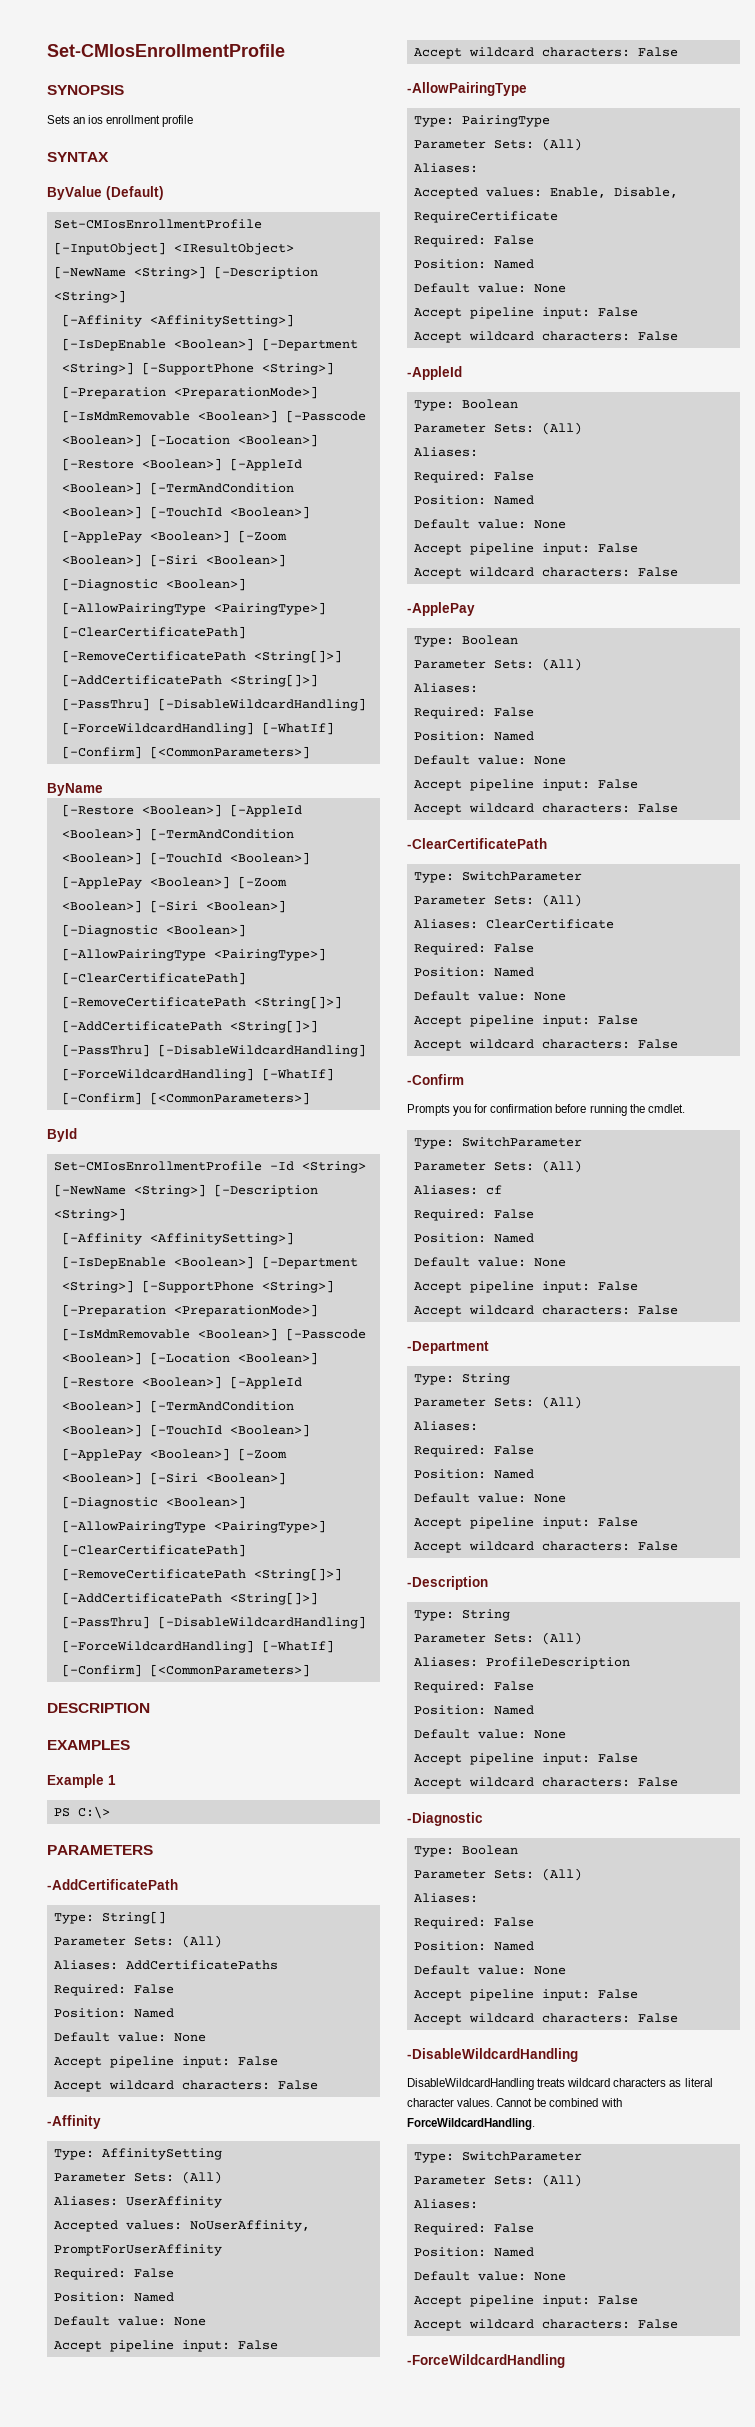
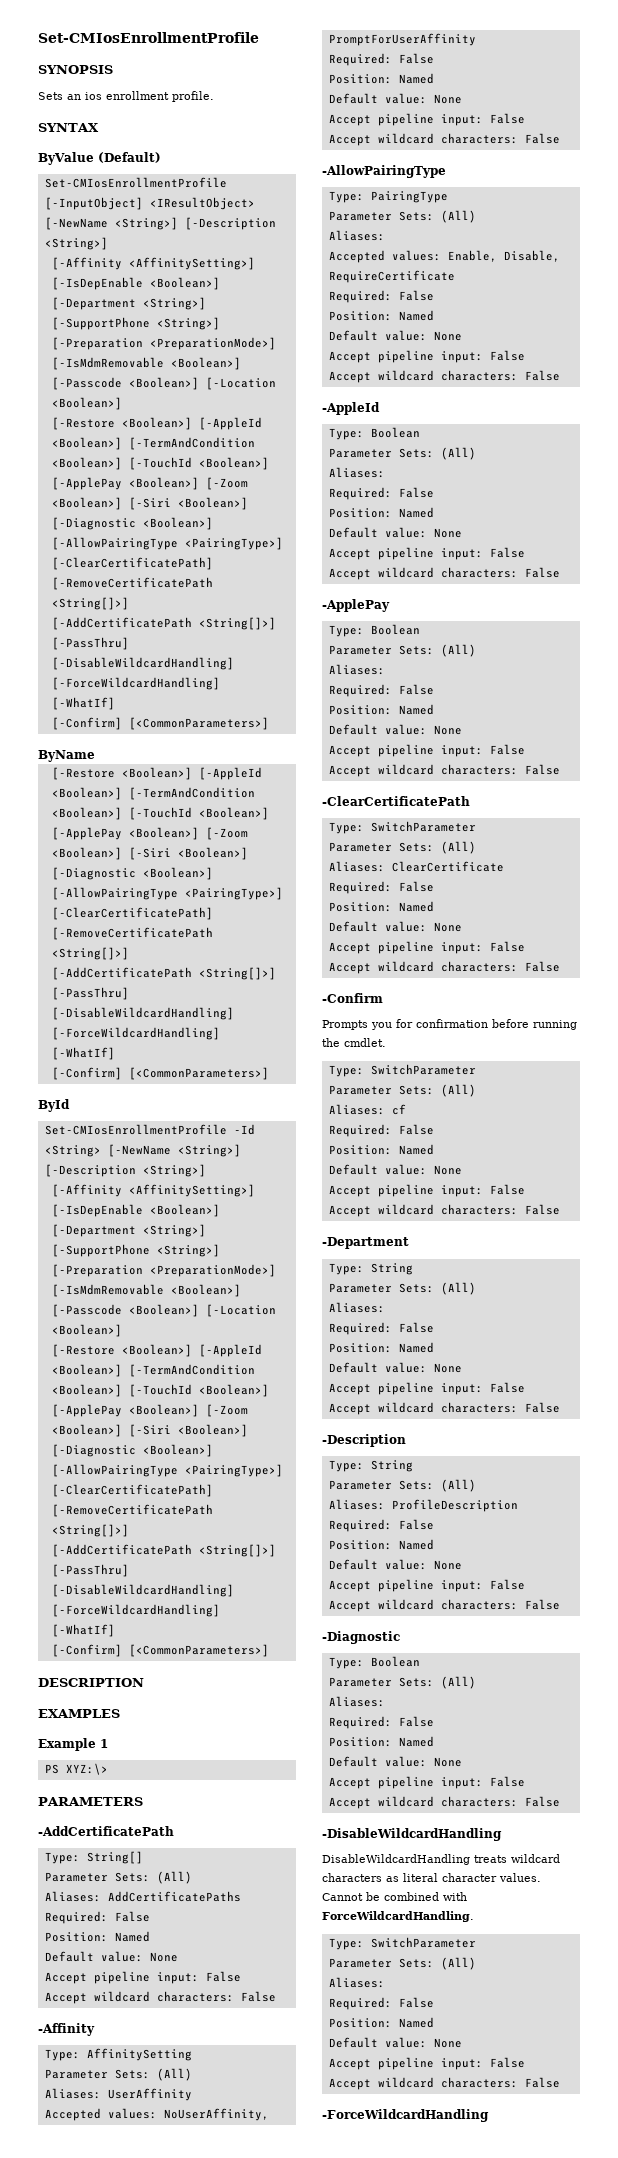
- Sets an ios enrollment profile
+ Sets an ios enrollment profile.
- PS C:\>
+ PS XYZ:\>

